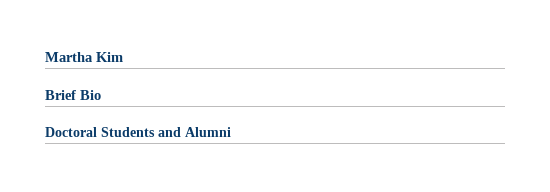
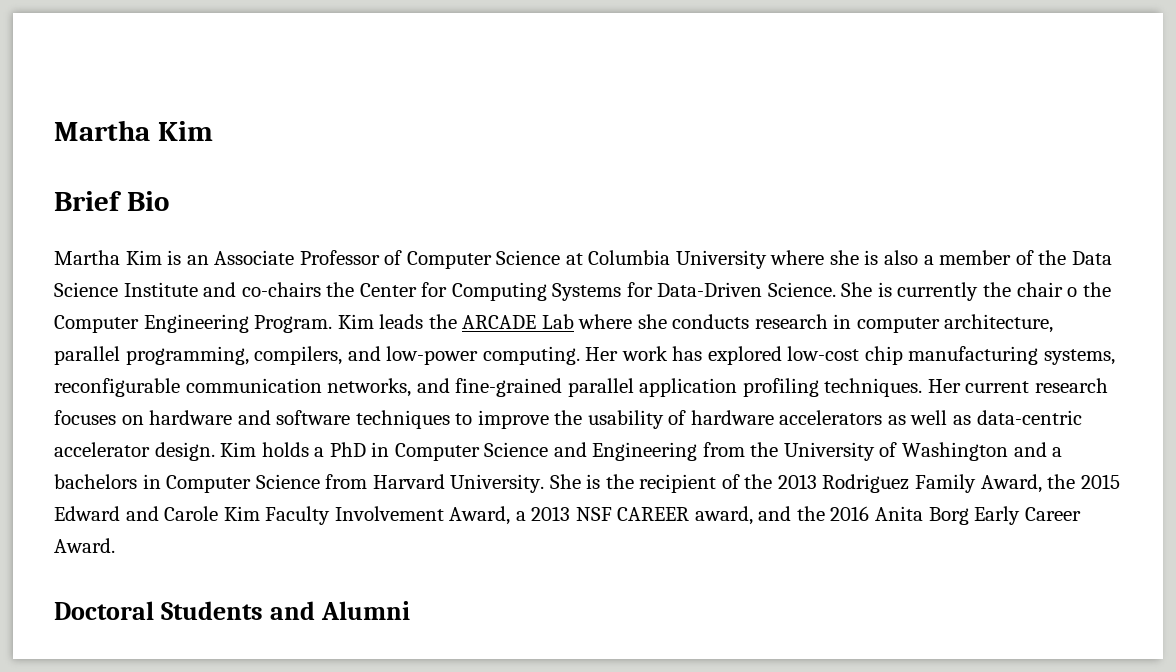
+ Martha Kim is an Associate Professor of Computer Science at Columbia University where she is also a member of the Data Science Institute and co-chairs the Center for Computing Systems for Data-Driven Science. She is currently the chair o the Computer Engineering Program. Kim leads the ARCADE Lab where she conducts research in computer architecture, parallel programming, compilers, and low-power computing. Her work has explored low-cost chip manufacturing systems, reconfigurable communication networks, and fine-grained parallel application profiling techniques. Her current research focuses on hardware and software techniques to improve the usability of hardware accelerators as well as data-centric accelerator design. Kim holds a PhD in Computer Science and Engineering from the University of Washington and a bachelors in Computer Science from Harvard University. She is the recipient of the 2013 Rodriguez Family Award, the 2015 Edward and Carole Kim Faculty Involvement Award, a 2013 NSF CAREER award, and the 2016 Anita Borg Early Career Award.

